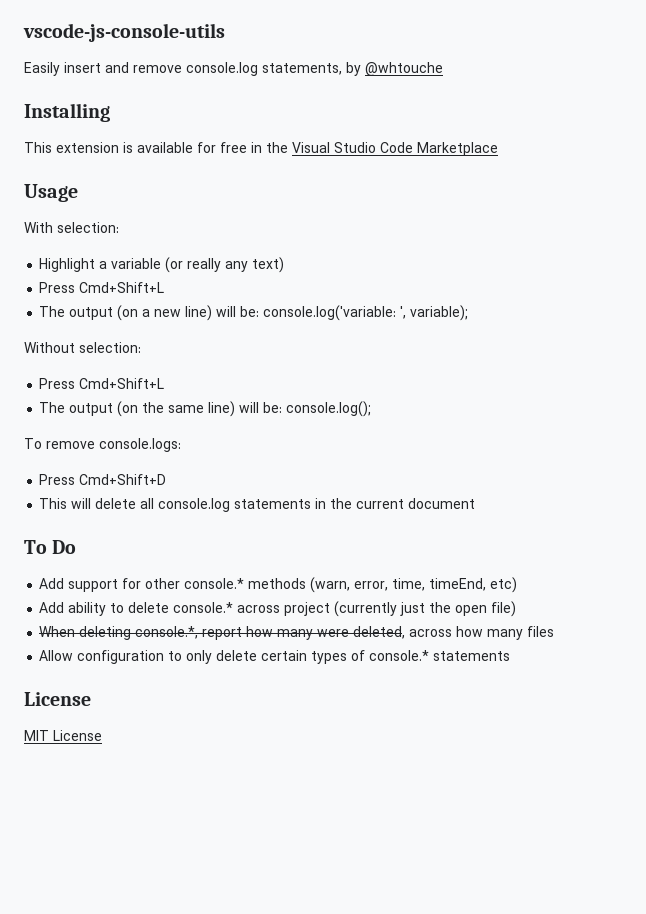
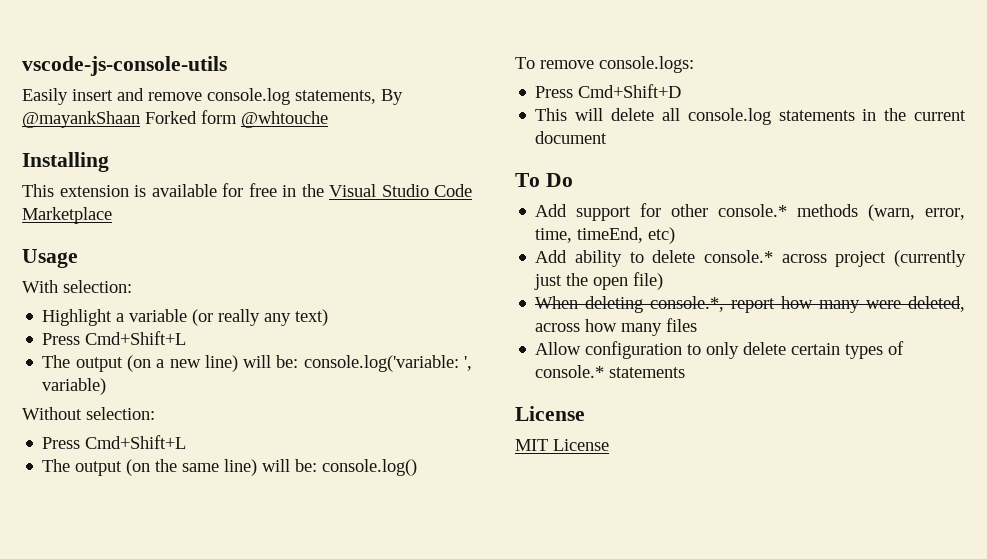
- Easily insert and remove console.log statements, by @whtouche
+ Easily insert and remove console.log statements, By @mayankShaan Forked form @whtouche
- The output (on a new line) will be: console.log('variable: ', variable);
+ The output (on a new line) will be: console.log('variable: ', variable)
- The output (on the same line) will be: console.log();
+ The output (on the same line) will be: console.log()

